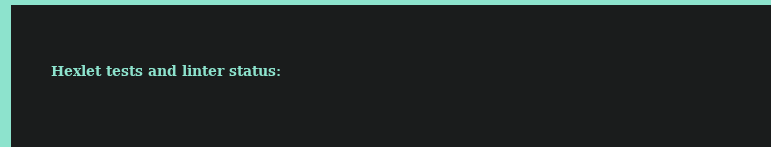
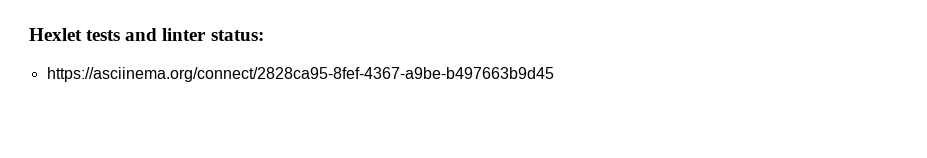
+ https://asciinema.org/connect/2828ca95-8fef-4367-a9be-b497663b9d45

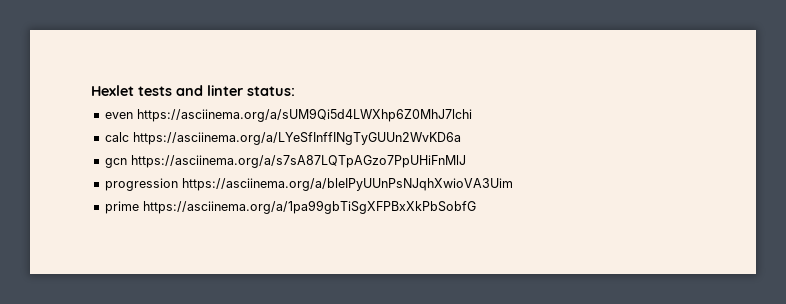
- https://asciinema.org/connect/2828ca95-8fef-4367-a9be-b497663b9d45
+ even https://asciinema.org/a/sUM9Qi5d4LWXhp6Z0MhJ7lchi
+ calc https://asciinema.org/a/LYeSfInffINgTyGUUn2WvKD6a
+ gcn https://asciinema.org/a/s7sA87LQTpAGzo7PpUHiFnMlJ
+ progression https://asciinema.org/a/bleIPyUUnPsNJqhXwioVA3Uim
+ prime https://asciinema.org/a/1pa99gbTiSgXFPBxXkPbSobfG

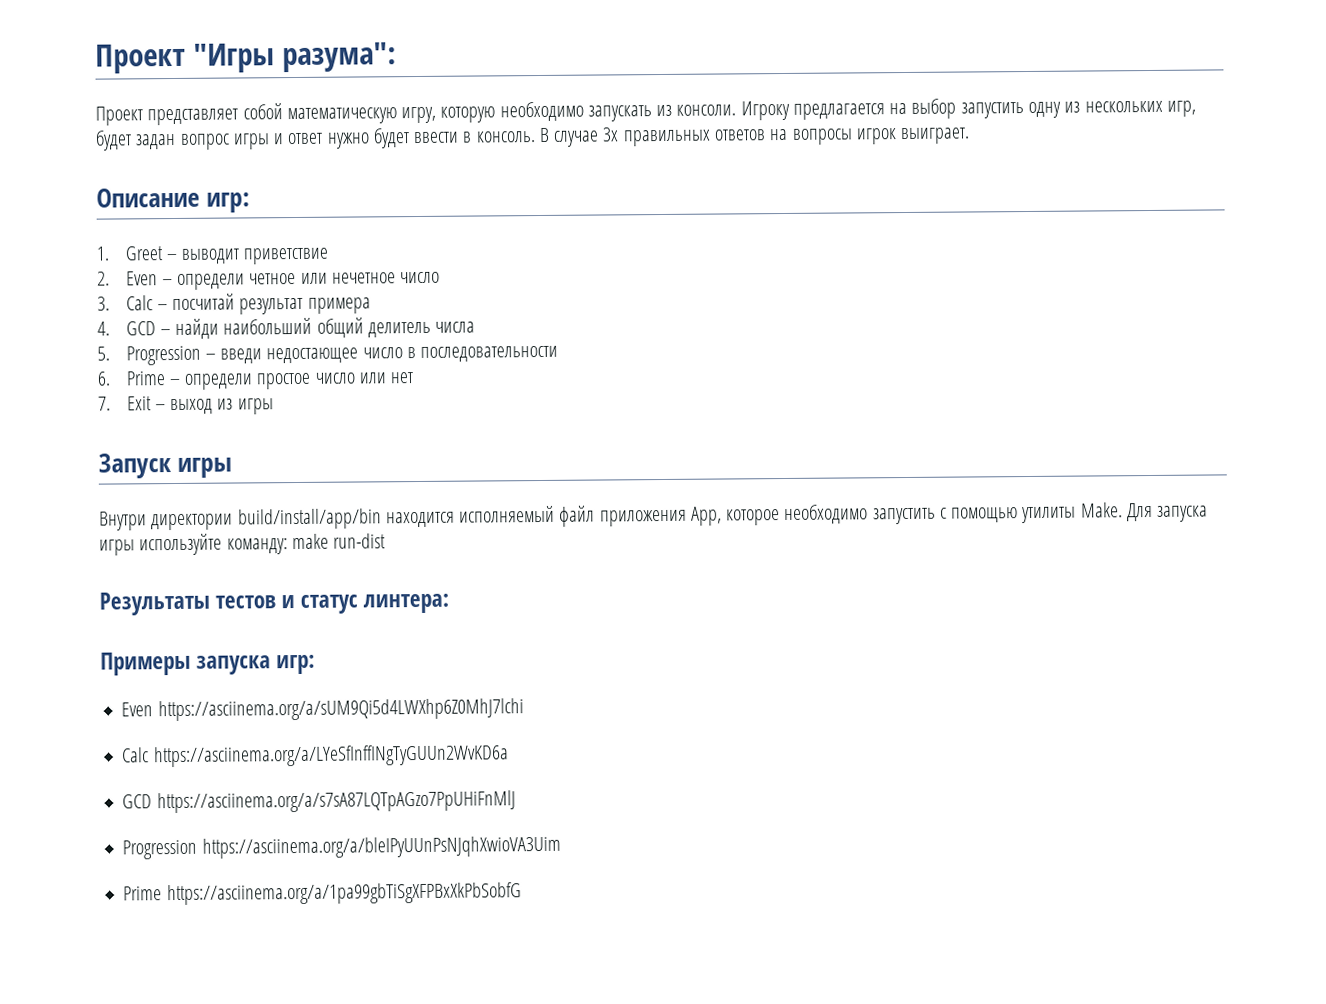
- Hexlet tests and linter status:
- even https://asciinema.org/a/sUM9Qi5d4LWXhp6Z0MhJ7lchi
+ Проект "Игры разума":
+ Проект представляет собой математическую игру, которую необходимо запускать из консоли. Игроку предлагается на выбор запустить одну из нескольких игр, будет задан вопрос игры и ответ нужно будет ввести в консоль. В случае 3х правильных ответов на вопросы игрок выиграет.
+ Описание игр:
+ 1. Greet – выводит приветствие
+ 2. Even – определи четное или нечетное число
+ 3. Calc – посчитай результат примера
+ 4. GCD – найди наибольший общий делитель числа
+ 5. Progression – введи недостающее число в последовательности
+ 6. Prime – определи простое число или нет
+ 7. Exit – выход из игры
+ Запуск игры
+ Внутри директории build/install/app/bin находится исполняемый файл приложения App, которое необходимо запустить с помощью утилиты Make. Для запуска игры используйте команду: make run-dist
+ Результаты тестов и статус линтера:
+ Примеры запуска игр:
+ Even https://asciinema.org/a/sUM9Qi5d4LWXhp6Z0MhJ7lchi
- calc https://asciinema.org/a/LYeSfInffINgTyGUUn2WvKD6a
+ Calc https://asciinema.org/a/LYeSfInffINgTyGUUn2WvKD6a
- gcn https://asciinema.org/a/s7sA87LQTpAGzo7PpUHiFnMlJ
+ GCD https://asciinema.org/a/s7sA87LQTpAGzo7PpUHiFnMlJ
- progression https://asciinema.org/a/bleIPyUUnPsNJqhXwioVA3Uim
+ Progression https://asciinema.org/a/bleIPyUUnPsNJqhXwioVA3Uim
- prime https://asciinema.org/a/1pa99gbTiSgXFPBxXkPbSobfG
+ Prime https://asciinema.org/a/1pa99gbTiSgXFPBxXkPbSobfG

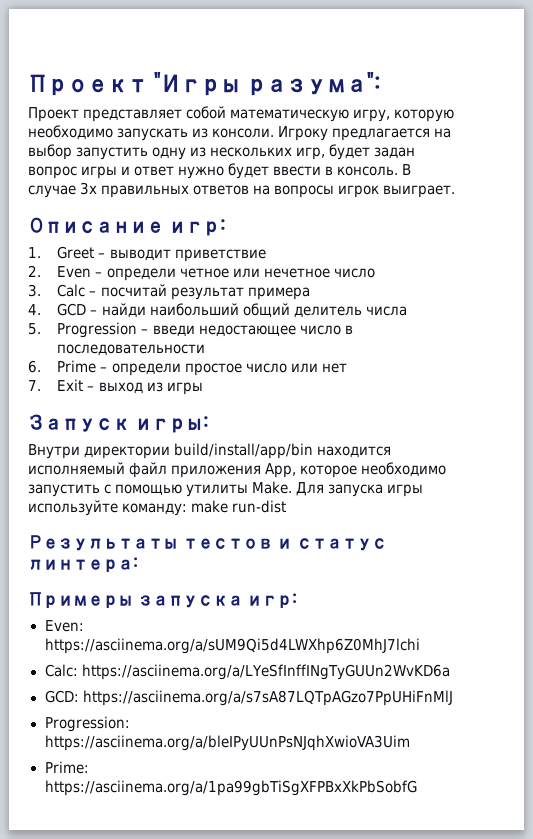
- Запуск игры
+ Запуск игры:
- Even https://asciinema.org/a/sUM9Qi5d4LWXhp6Z0MhJ7lchi
+ Even: https://asciinema.org/a/sUM9Qi5d4LWXhp6Z0MhJ7lchi
- Calc https://asciinema.org/a/LYeSfInffINgTyGUUn2WvKD6a
+ Calc: https://asciinema.org/a/LYeSfInffINgTyGUUn2WvKD6a
- GCD https://asciinema.org/a/s7sA87LQTpAGzo7PpUHiFnMlJ
+ GCD: https://asciinema.org/a/s7sA87LQTpAGzo7PpUHiFnMlJ
- Progression https://asciinema.org/a/bleIPyUUnPsNJqhXwioVA3Uim
+ Progression: https://asciinema.org/a/bleIPyUUnPsNJqhXwioVA3Uim
- Prime https://asciinema.org/a/1pa99gbTiSgXFPBxXkPbSobfG
+ Prime: https://asciinema.org/a/1pa99gbTiSgXFPBxXkPbSobfG

